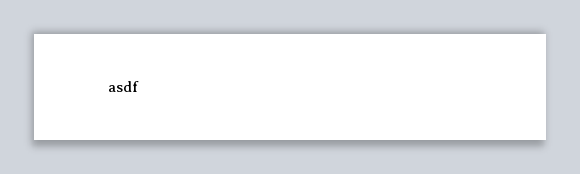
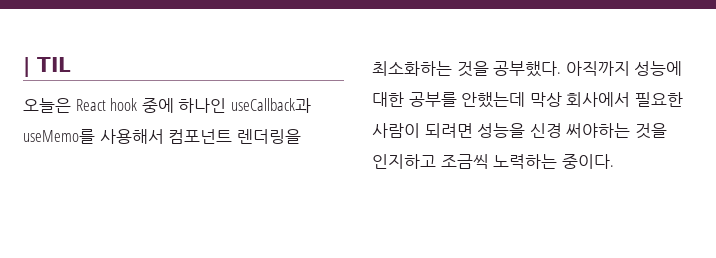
- asdf
+ | TIL
+ 오늘은 React hook 중에 하나인 useCallback과 useMemo를 사용해서 컴포넌트 렌더링을 최소화하는 것을 공부했다. 아직까지 성능에 대한 공부를 안했는데 막상 회사에서 필요한 사람이 되려면 성능을 신경 써야하는 것을 인지하고 조금씩 노력하는 중이다.

